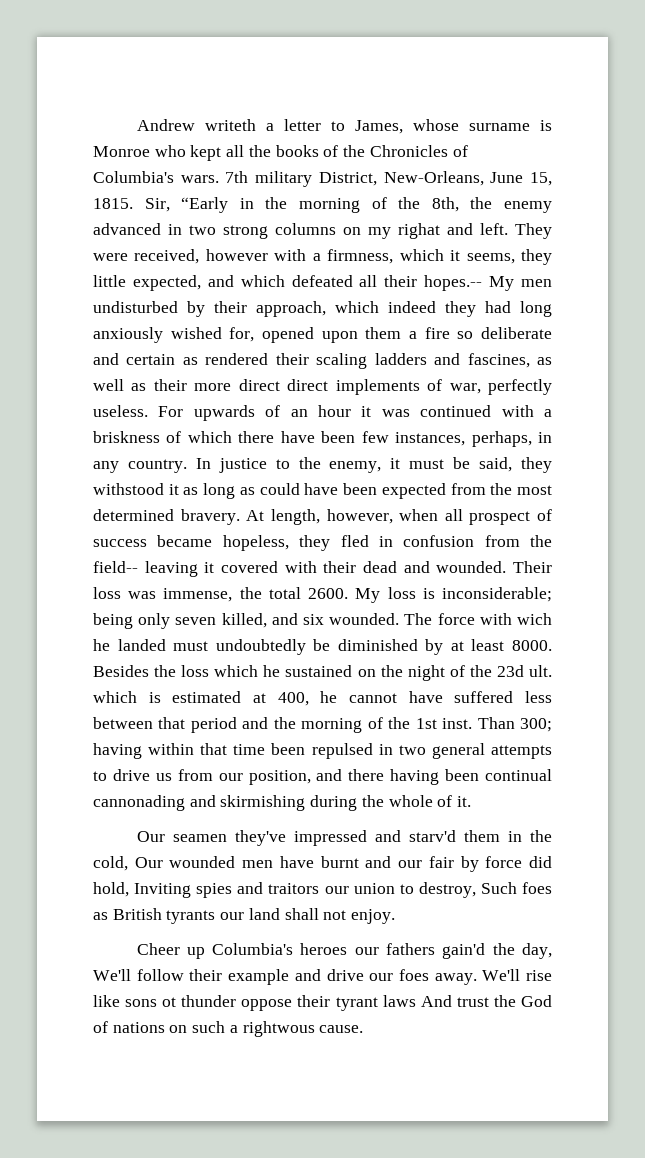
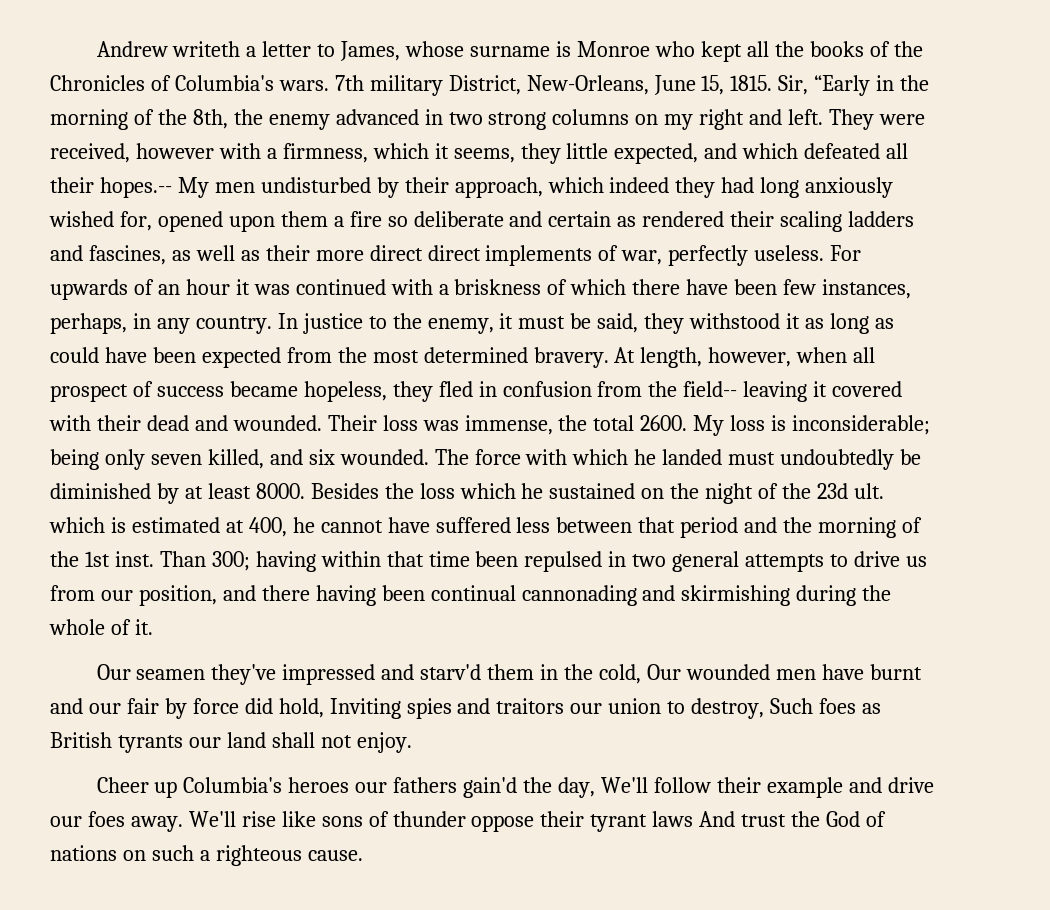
- Sir, “Early in the morning of the 8th, the enemy advanced in two strong columns on my righat and left.
+ Sir, “Early in the morning of the 8th, the enemy advanced in two strong columns on my right and left.
- The force with wich he landed must undoubtedly be diminished by at least 8000.
+ The force with which he landed must undoubtedly be diminished by at least 8000.
- We'll rise like sons ot thunder oppose their tyrant laws And trust the God of nations on such a rightwous cause.
+ We'll rise like sons of thunder oppose their tyrant laws And trust the God of nations on such a righteous cause.

